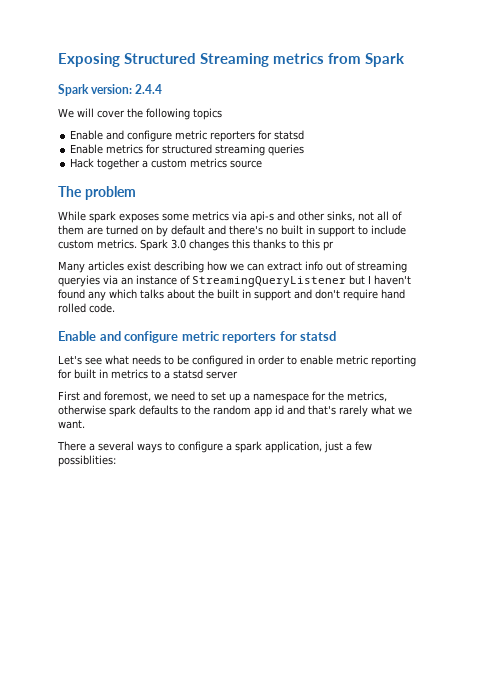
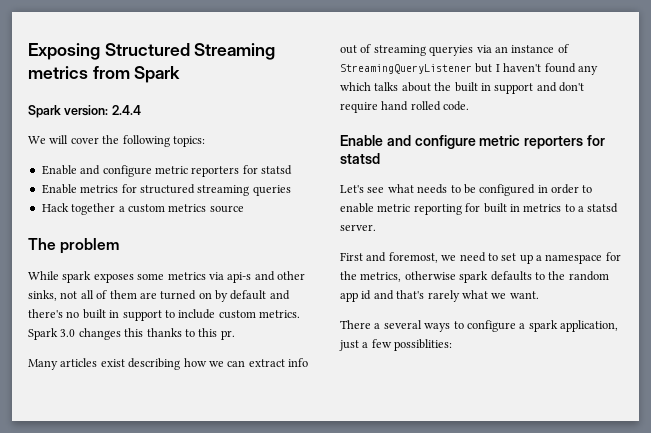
- We will cover the following topics
+ We will cover the following topics:
- Spark 3.0 changes this thanks to this pr
+ Spark 3.0 changes this thanks to this pr.
- Let's see what needs to be configured in order to enable metric reporting for built in metrics to a statsd server
+ Let's see what needs to be configured in order to enable metric reporting for built in metrics to a statsd server.

